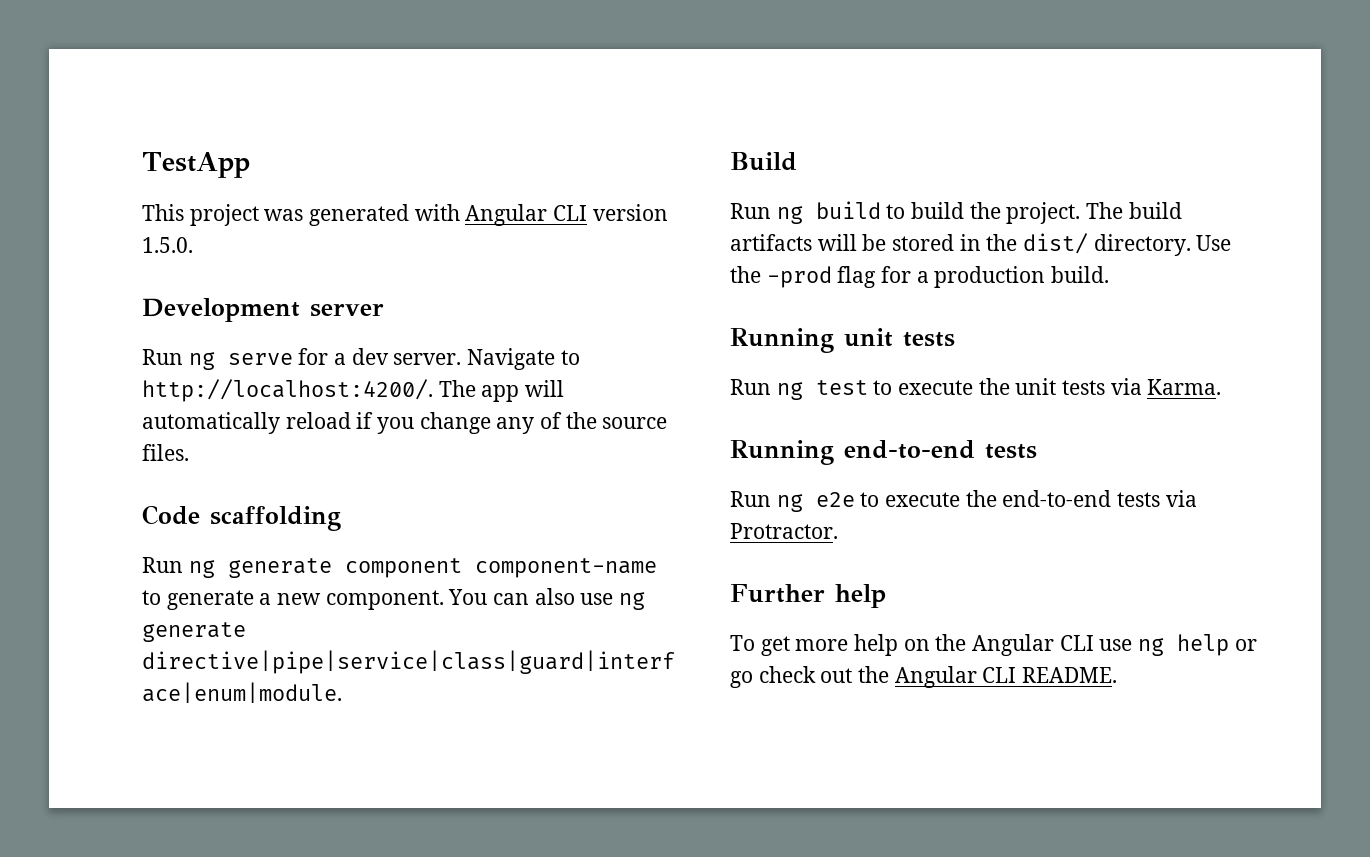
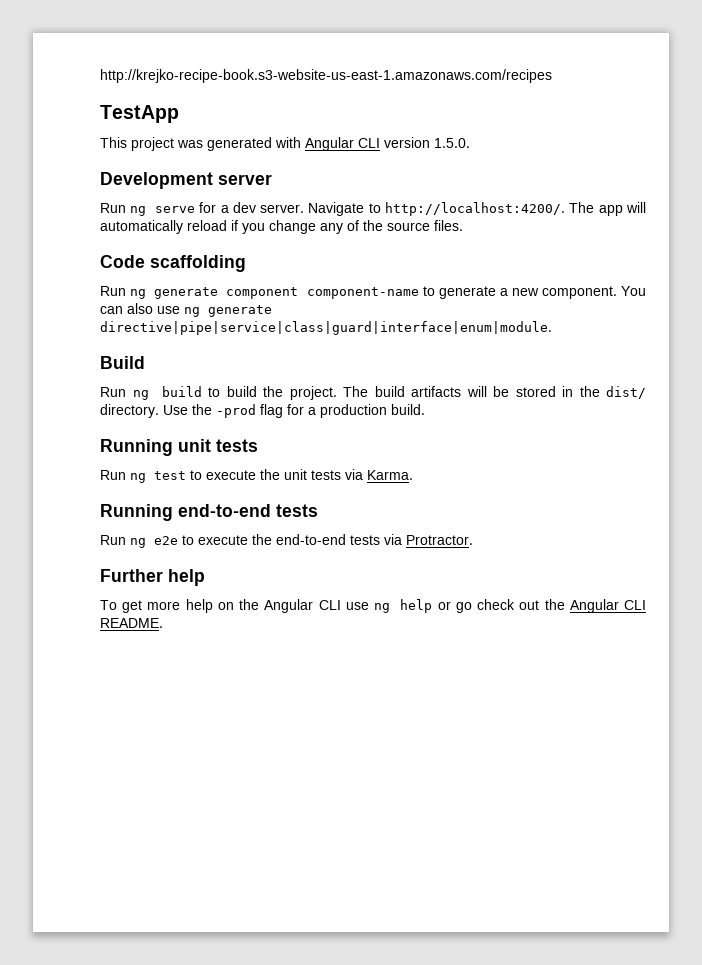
+ http://krejko-recipe-book.s3-website-us-east-1.amazonaws.com/recipes

